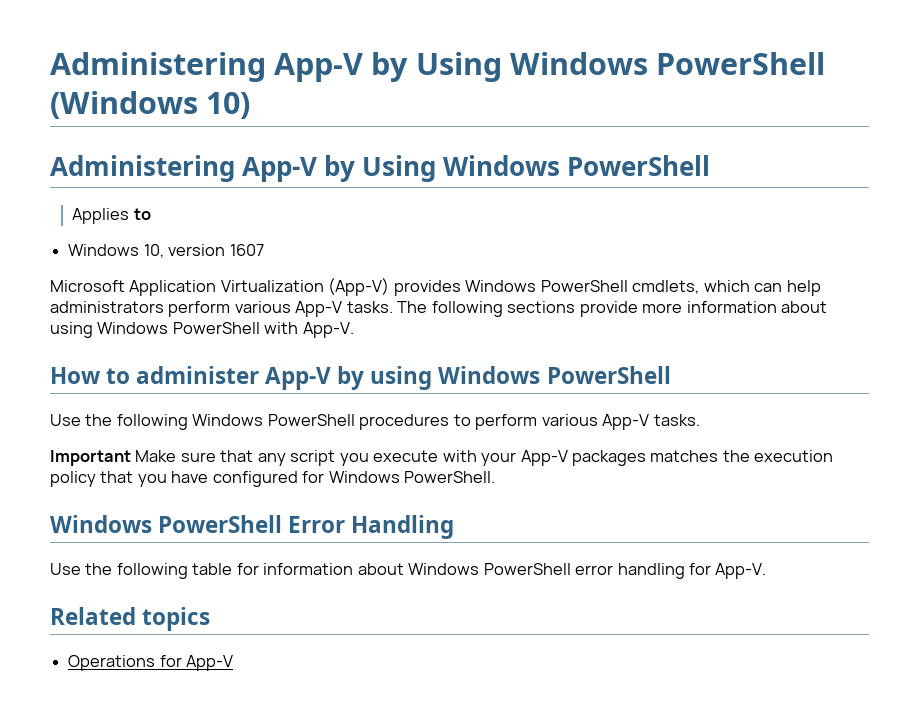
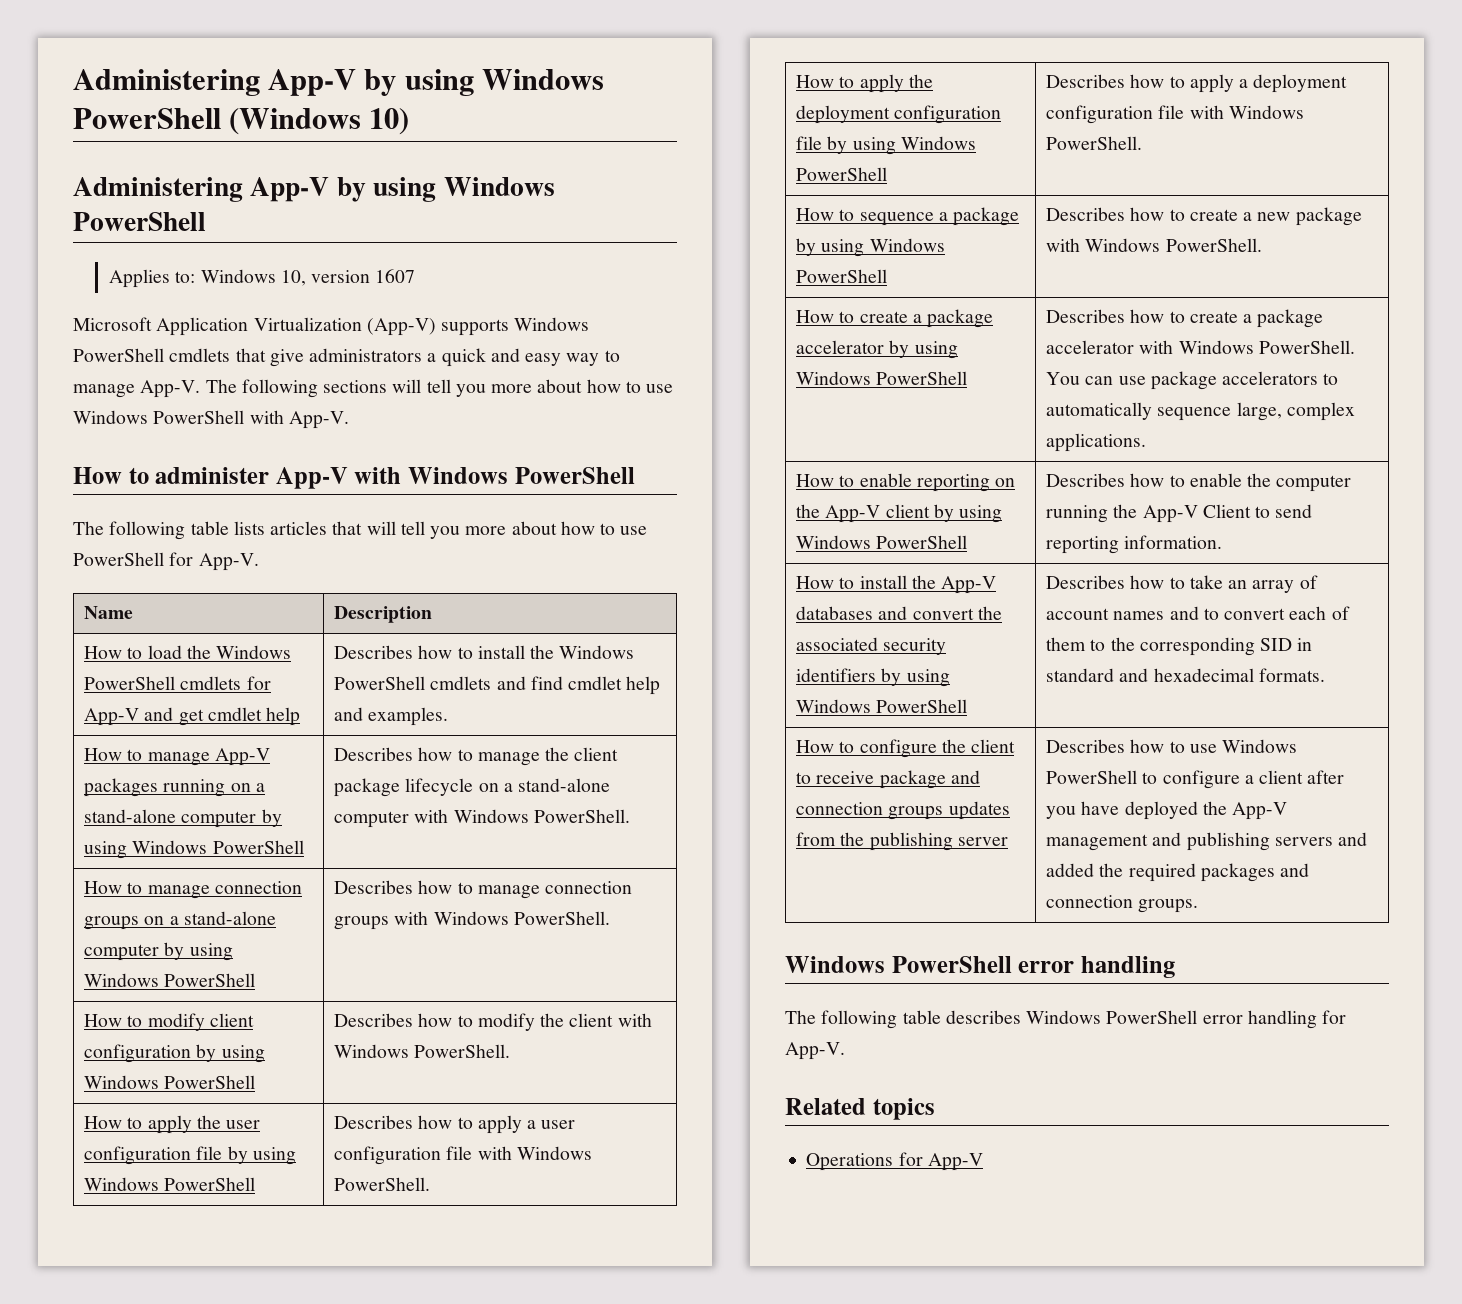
- Administering App-V by Using Windows PowerShell (Windows 10)
- Administering App-V by Using Windows PowerShell
+ Administering App-V by using Windows PowerShell (Windows 10)
+ Administering App-V by using Windows PowerShell
- Applies to
- Windows 10, version 1607
+ Applies to: Windows 10, version 1607
- Microsoft Application Virtualization (App-V) provides Windows PowerShell cmdlets, which can help administrators perform various App-V tasks. The following sections provide more information about using Windows PowerShell with App-V.
+ Microsoft Application Virtualization (App-V) supports Windows PowerShell cmdlets that give administrators a quick and easy way to manage App-V. The following sections will tell you more about how to use Windows PowerShell with App-V.
- How to administer App-V by using Windows PowerShell
- Use the following Windows PowerShell procedures to perform various App-V tasks.
- Important Make sure that any script you execute with your App-V packages matches the execution policy that you have configured for Windows PowerShell.
- Windows PowerShell Error Handling
- Use the following table for information about Windows PowerShell error handling for App-V.
+ How to administer App-V with Windows PowerShell
+ The following table lists articles that will tell you more about how to use PowerShell for App-V.
+ Name | Description
+ How to load the Windows PowerShell cmdlets for App-V and get cmdlet help | Describes how to install the Windows PowerShell cmdlets and find cmdlet help and examples.
+ How to manage App-V packages running on a stand-alone computer by using Windows PowerShell | Describes how to manage the client package lifecycle on a stand-alone computer with Windows PowerShell.
+ How to manage connection groups on a stand-alone computer by using Windows PowerShell | Describes how to manage connection groups with Windows PowerShell.
+ How to modify client configuration by using Windows PowerShell | Describes how to modify the client with Windows PowerShell.
+ How to apply the user configuration file by using Windows PowerShell | Describes how to apply a user configuration file with Windows PowerShell.
+ How to apply the deployment configuration file by using Windows PowerShell | Describes how to apply a deployment configuration file with Windows PowerShell.
+ How to sequence a package by using Windows PowerShell | Describes how to create a new package with Windows PowerShell.
+ How to create a package accelerator by using Windows PowerShell | Describes how to create a package accelerator with Windows PowerShell. You can use package accelerators to automatically sequence large, complex applications.
+ How to enable reporting on the App-V client by using Windows PowerShell | Describes how to enable the computer running the App-V Client to send reporting information.
+ How to install the App-V databases and convert the associated security identifiers by using Windows PowerShell | Describes how to take an array of account names and to convert each of them to the corresponding SID in standard and hexadecimal formats.
+ How to configure the client to receive package and connection groups updates from the publishing server | Describes how to use Windows PowerShell to configure a client after you have deployed the App-V management and publishing servers and added the required packages and connection groups.
+ Windows PowerShell error handling
+ The following table describes Windows PowerShell error handling for App-V.

